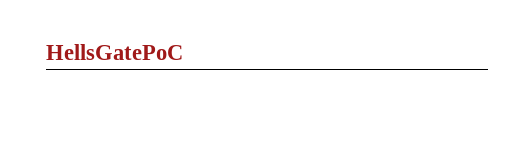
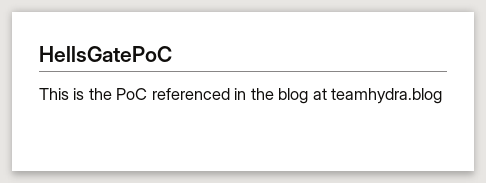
+ This is the PoC referenced in the blog at teamhydra.blog

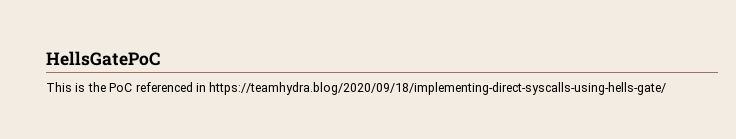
- This is the PoC referenced in the blog at teamhydra.blog
+ This is the PoC referenced in https://teamhydra.blog/2020/09/18/implementing-direct-syscalls-using-hells-gate/

